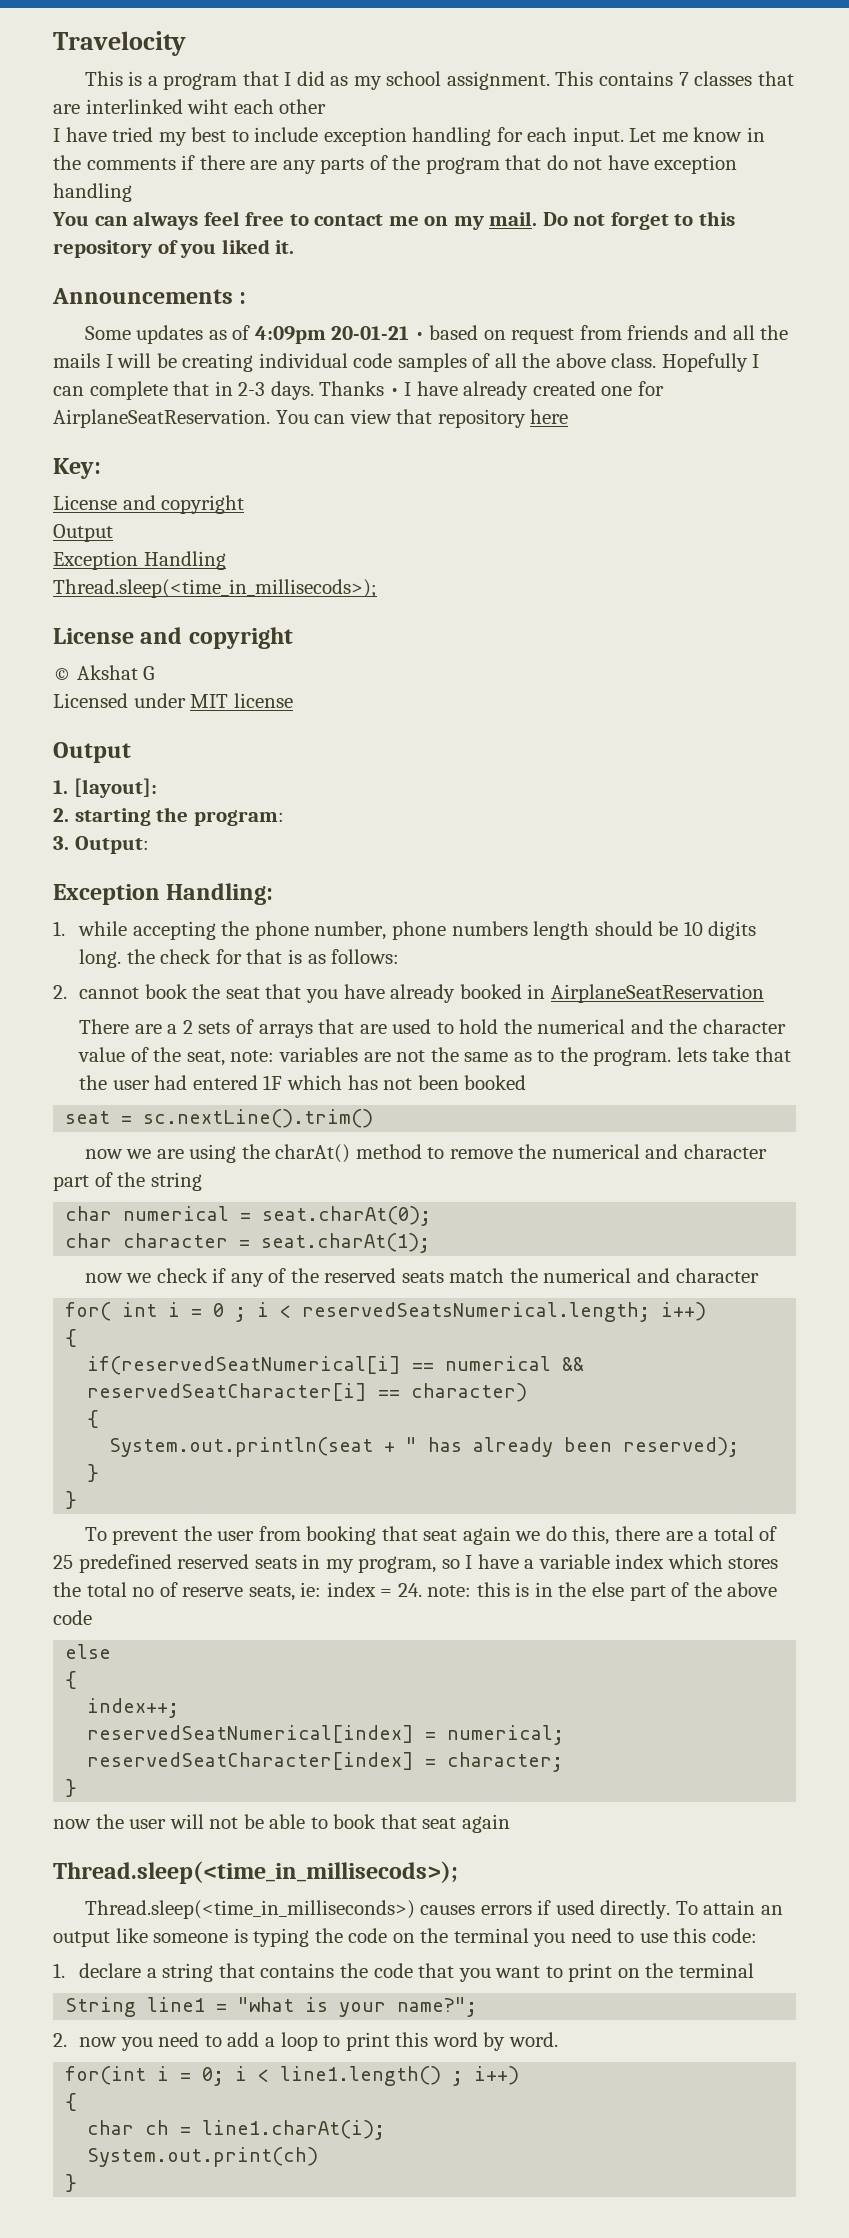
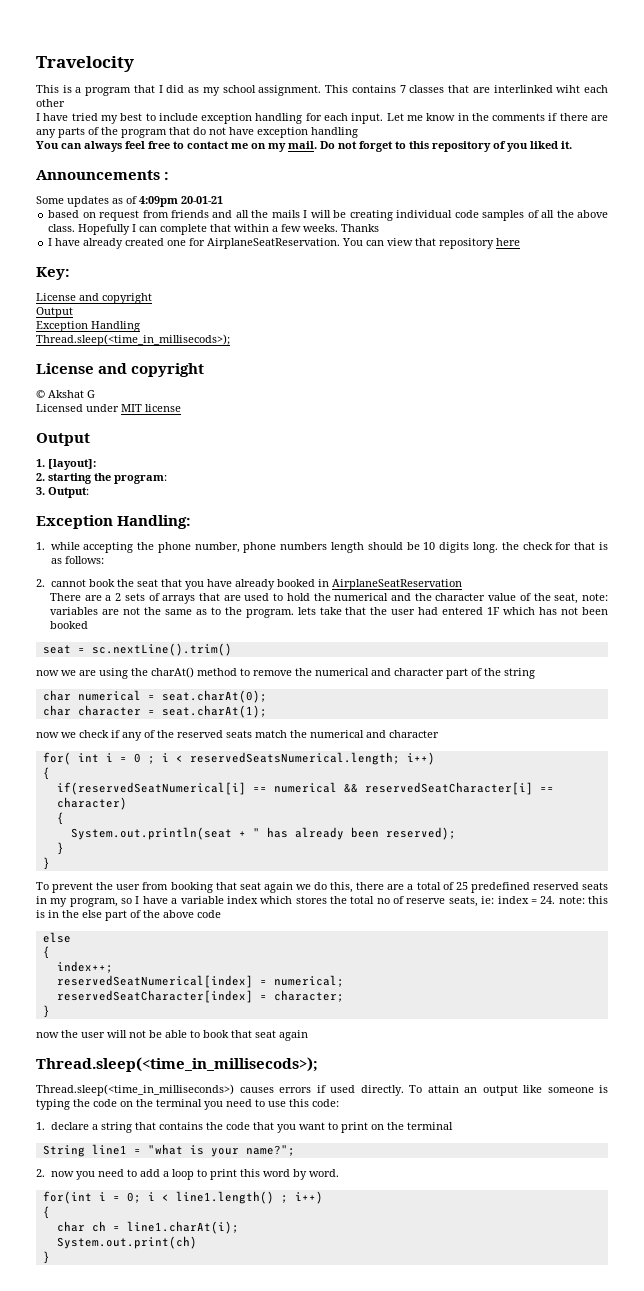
- Some updates as of 4:09pm 20-01-21 • based on request from friends and all the mails I will be creating individual code samples of all the above class.
+ Some updates as of 4:09pm 20-01-21
+ based on request from friends and all the mails I will be creating individual code samples of all the above class.
- Hopefully I can complete that in 2-3 days.
+ Hopefully I can complete that within a few weeks.
- Thanks • I have already created one for AirplaneSeatReservation.
+ Thanks
+ I have already created one for AirplaneSeatReservation.

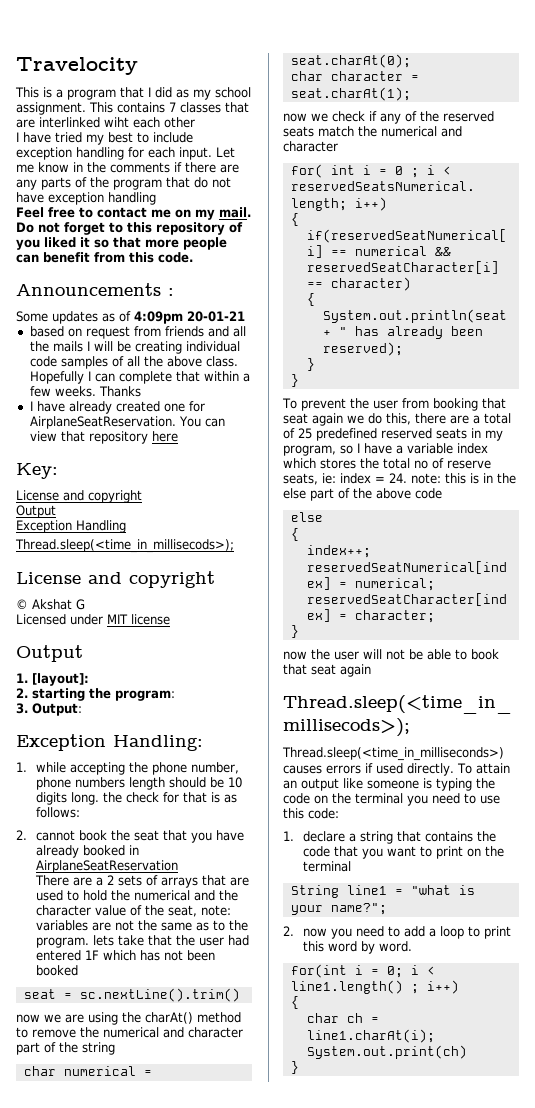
- You can always feel free to contact me on my mail.
+ Feel free to contact me on my mail.
- Do not forget to this repository of you liked it.
+ Do not forget to this repository of you liked it so that more people can benefit from this code.

